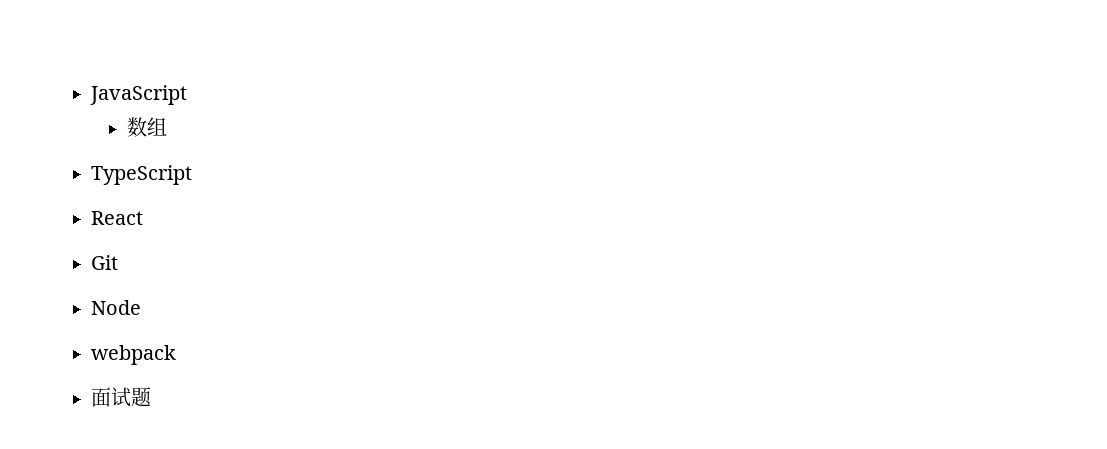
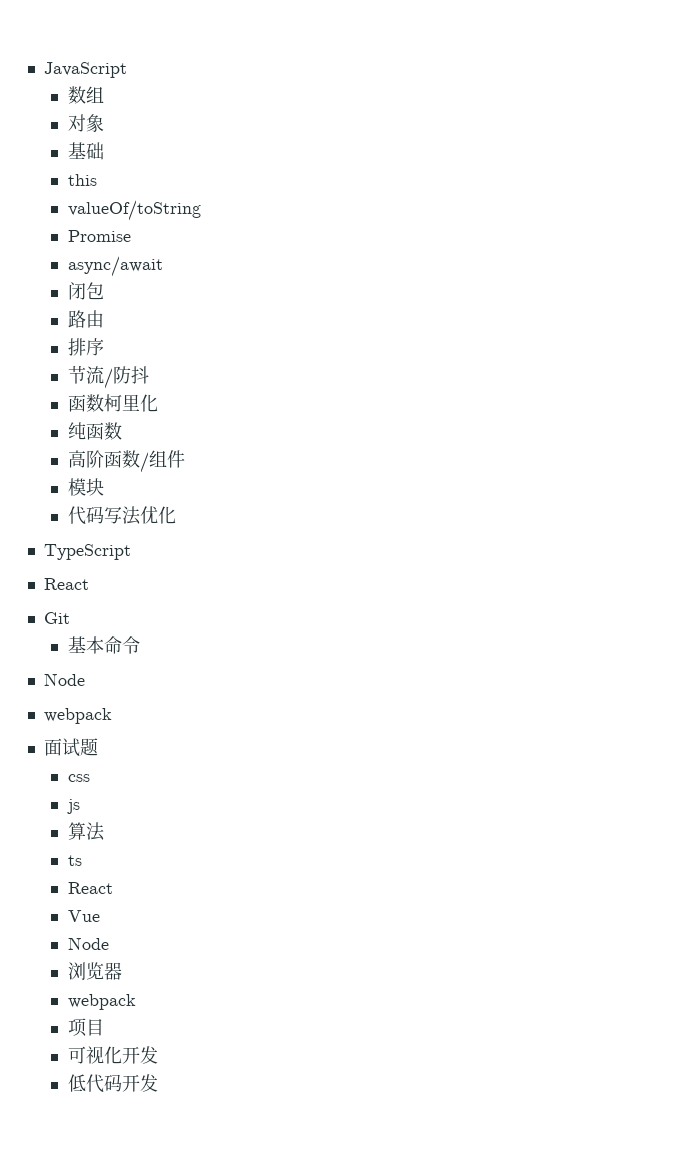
+ 对象
+ 基础
+ this
+ valueOf/toString
+ Promise
+ async/await
+ 闭包
+ 路由
+ 排序
+ 节流/防抖
+ 函数柯里化
+ 纯函数
+ 高阶函数/组件
+ 模块
+ 代码写法优化
+ 基本命令
+ css
+ js
+ 算法
+ ts
+ React
+ Vue
+ Node
+ 浏览器
+ webpack
+ 项目
+ 可视化开发
+ 低代码开发

